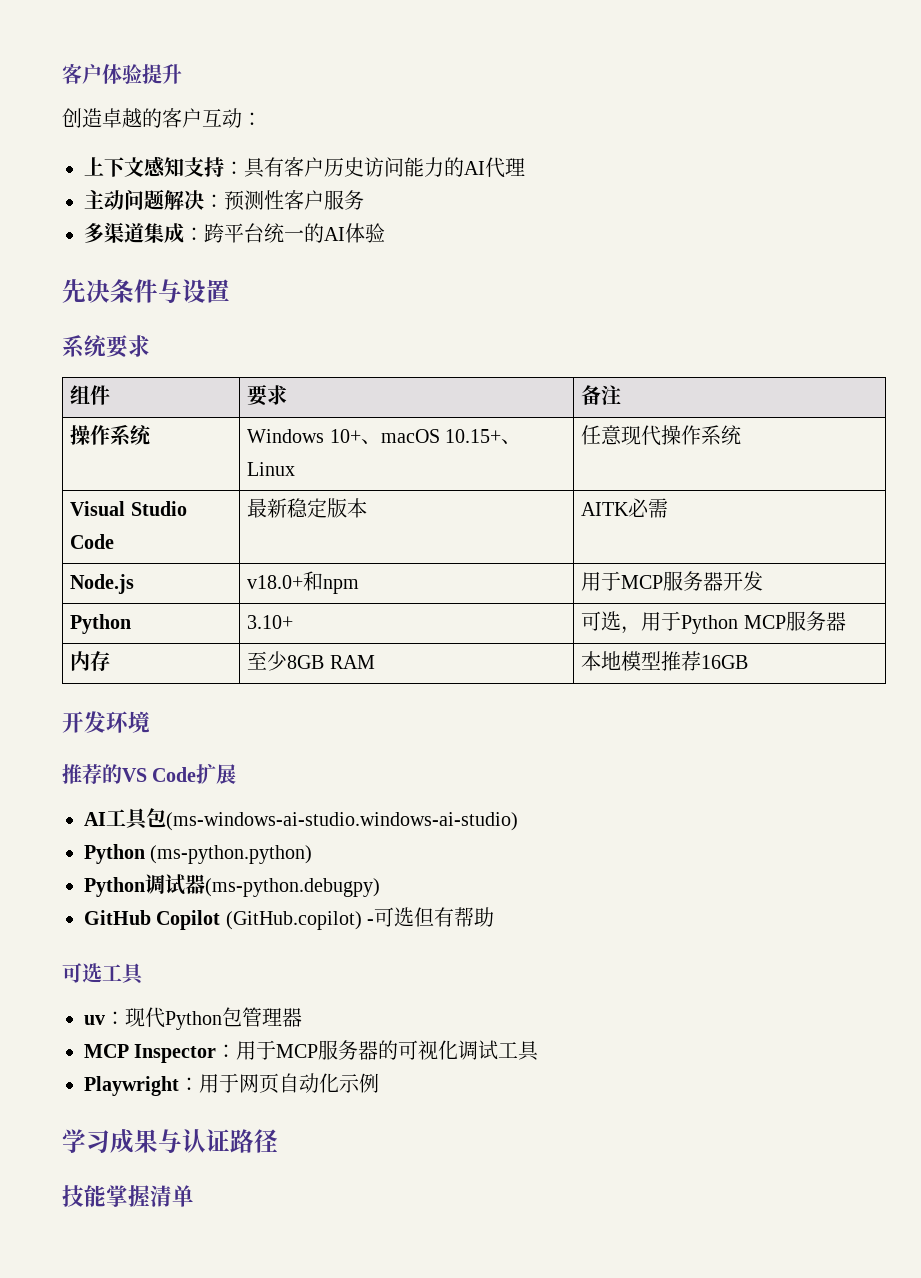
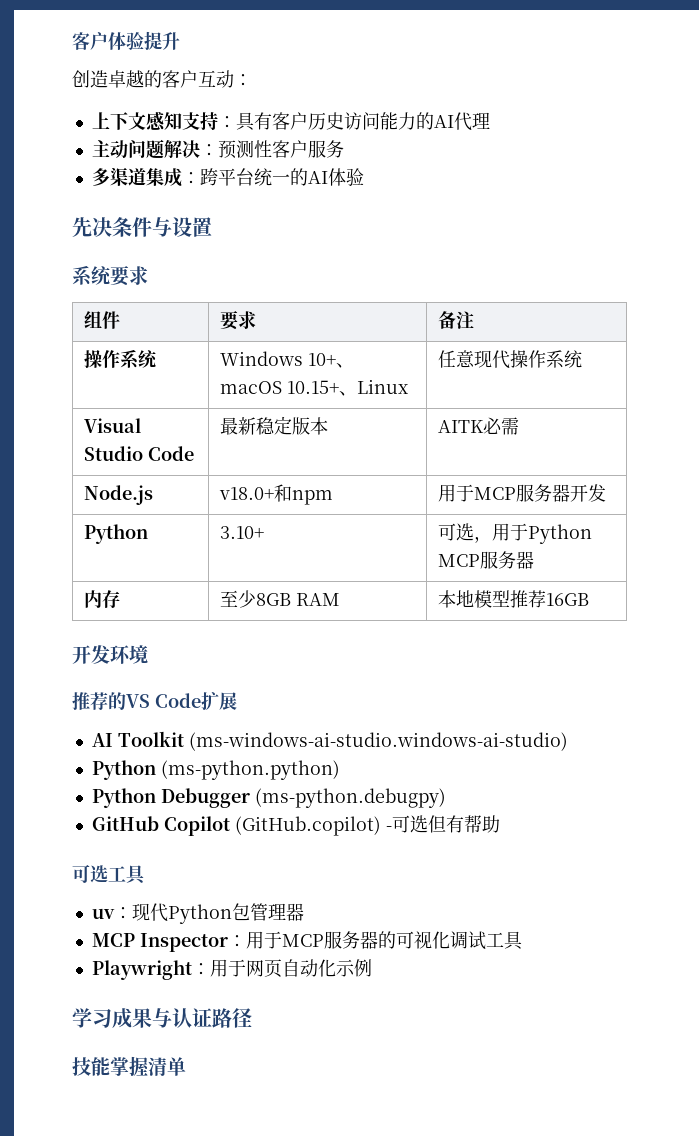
- AI工具包(ms-windows-ai-studio.windows-ai-studio)
+ AI Toolkit (ms-windows-ai-studio.windows-ai-studio)
- Python调试器(ms-python.debugpy)
+ Python Debugger (ms-python.debugpy)

